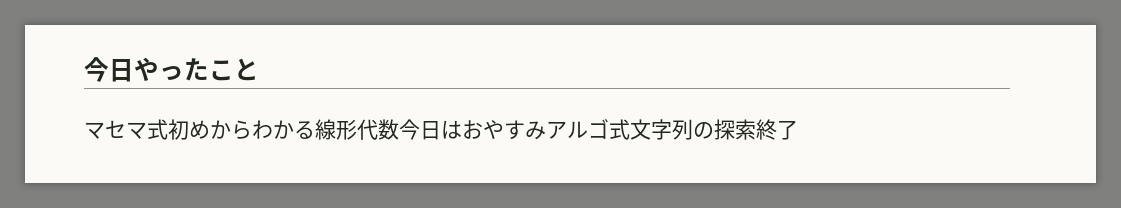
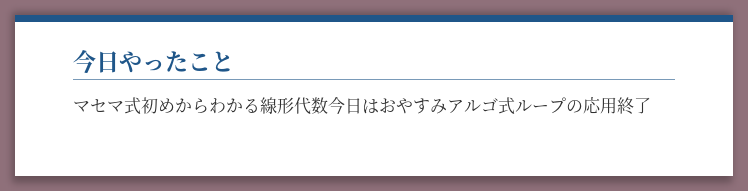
- マセマ式初めからわかる線形代数今日はおやすみアルゴ式文字列の探索終了
+ マセマ式初めからわかる線形代数今日はおやすみアルゴ式ループの応用終了

